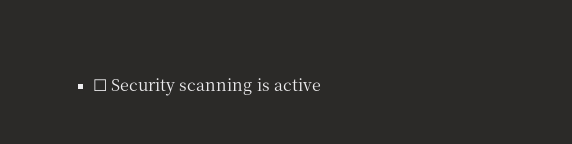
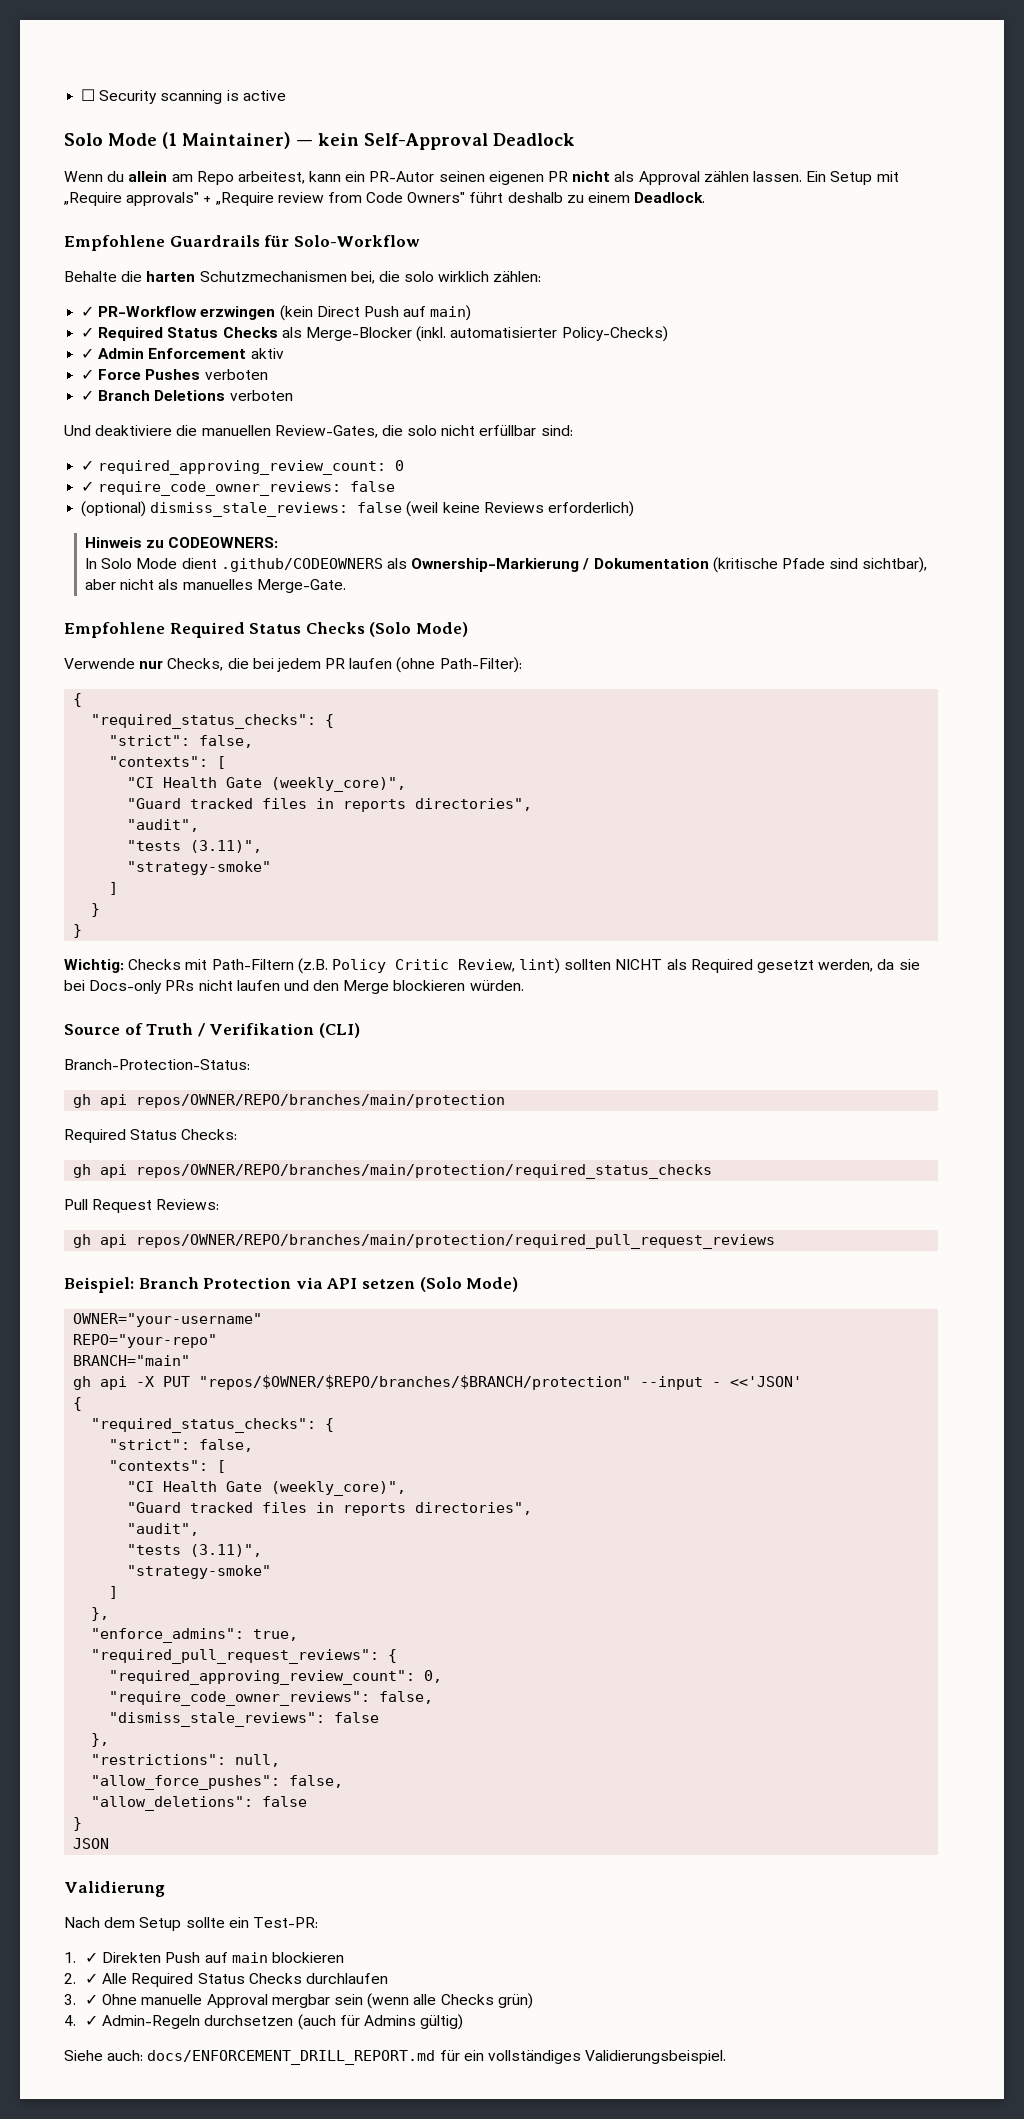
+ Solo Mode (1 Maintainer) — kein Self-Approval Deadlock
+ Wenn du allein am Repo arbeitest, kann ein PR-Autor seinen eigenen PR nicht als Approval zählen lassen. Ein Setup mit „Require approvals" + „Require review from Code Owners" führt deshalb zu einem Deadlock.
+ Empfohlene Guardrails für Solo-Workflow
+ Behalte die harten Schutzmechanismen bei, die solo wirklich zählen:
+ ✓ PR-Workflow erzwingen (kein Direct Push auf main)
+ ✓ Required Status Checks als Merge-Blocker (inkl. automatisierter Policy-Checks)
+ ✓ Admin Enforcement aktiv
+ ✓ Force Pushes verboten
+ ✓ Branch Deletions verboten
+ Und deaktiviere die manuellen Review-Gates, die solo nicht erfüllbar sind:
+ ✓ required_approving_review_count: 0
+ ✓ require_code_owner_reviews: false
+ (optional) dismiss_stale_reviews: false (weil keine Reviews erforderlich)
+ Hinweis zu CODEOWNERS:
+ In Solo Mode dient .github/CODEOWNERS als Ownership-Markierung / Dokumentation (kritische Pfade sind sichtbar), aber nicht als manuelles Merge-Gate.
+ Empfohlene Required Status Checks (Solo Mode)
+ Verwende nur Checks, die bei jedem PR laufen (ohne Path-Filter):
+ {
+ "required_status_checks": {
+ "strict": false,
+ "contexts": [
+ "CI Health Gate (weekly_core)",
+ "Guard tracked files in reports directories",
+ "audit",
+ "tests (3.11)",
+ "strategy-smoke"
+ ]
+ }
+ }
+ Wichtig: Checks mit Path-Filtern (z.B. Policy Critic Review, lint) sollten NICHT als Required gesetzt werden, da sie bei Docs-only PRs nicht laufen und den Merge blockieren würden.
+ Source of Truth / Verifikation (CLI)
+ Branch-Protection-Status:
+ gh api repos/OWNER/REPO/branches/main/protection
+ Required Status Checks:
+ gh api repos/OWNER/REPO/branches/main/protection/required_status_checks
+ Pull Request Reviews:
+ gh api repos/OWNER/REPO/branches/main/protection/required_pull_request_reviews
+ Beispiel: Branch Protection via API setzen (Solo Mode)
+ OWNER="your-username"
+ REPO="your-repo"
+ BRANCH="main"
+ gh api -X PUT "repos/$OWNER/$REPO/branches/$BRANCH/protection" --input - <<'JSON'
+ {
+ "required_status_checks": {
+ "strict": false,
+ "contexts": [
+ "CI Health Gate (weekly_core)",
+ "Guard tracked files in reports directories",
+ "audit",
+ "tests (3.11)",
+ "strategy-smoke"
+ ]
+ },
+ "enforce_admins": true,
+ "required_pull_request_reviews": {
+ "required_approving_review_count": 0,
+ "require_code_owner_reviews": false,
+ "dismiss_stale_reviews": false
+ },
+ "restrictions": null,
+ "allow_force_pushes": false,
+ "allow_deletions": false
+ }
+ JSON
+ Validierung
+ Nach dem Setup sollte ein Test-PR:
+ 1. ✓ Direkten Push auf main blockieren
+ 2. ✓ Alle Required Status Checks durchlaufen
+ 3. ✓ Ohne manuelle Approval mergbar sein (wenn alle Checks grün)
+ 4. ✓ Admin-Regeln durchsetzen (auch für Admins gültig)
+ Siehe auch: docs/ENFORCEMENT_DRILL_REPORT.md für ein vollständiges Validierungsbeispiel.

